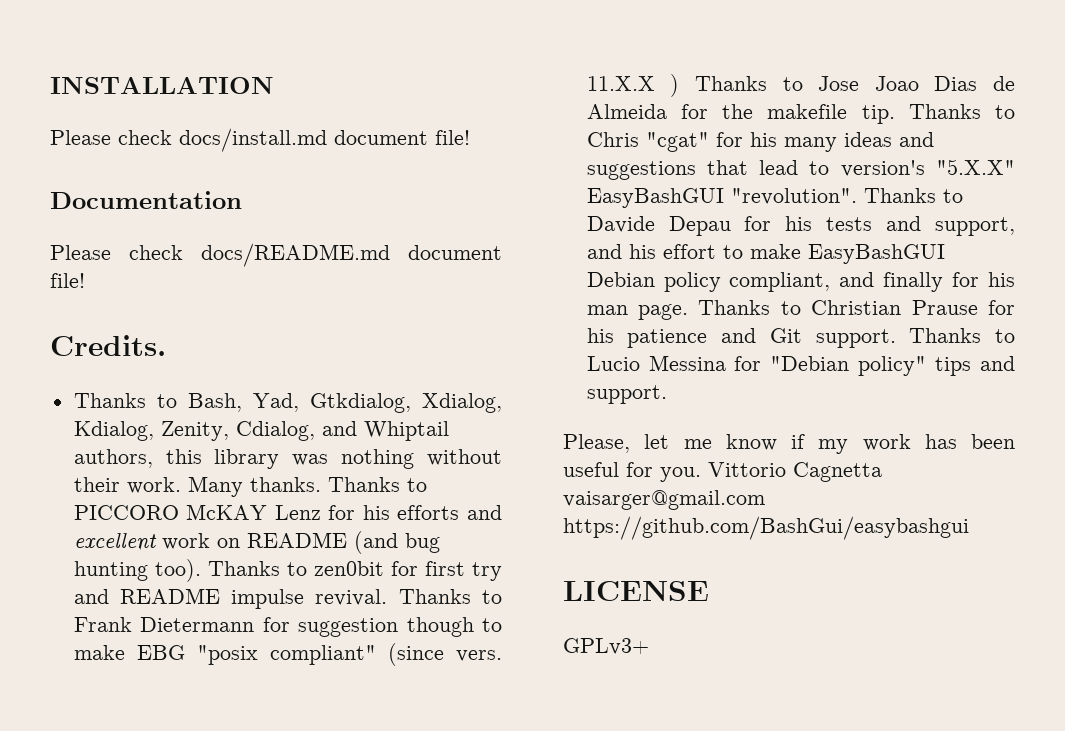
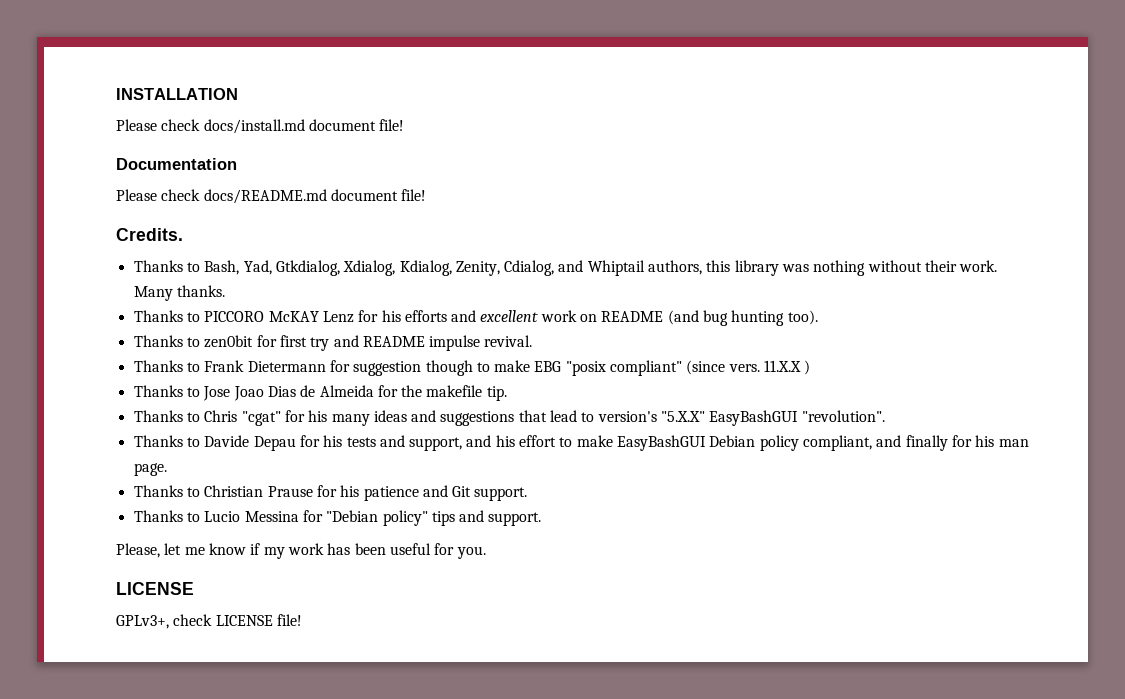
- Many thanks. Thanks to PICCORO McKAY Lenz for his efforts and excellent work on README (and bug hunting too). Thanks to zen0bit for first try and README impulse revival. Thanks to Frank Dietermann for suggestion though to make EBG "posix compliant" (since vers.
+ Many thanks.
+ Thanks to PICCORO McKAY Lenz for his efforts and excellent work on README (and bug hunting too).
+ Thanks to zen0bit for first try and README impulse revival.
+ Thanks to Frank Dietermann for suggestion though to make EBG "posix compliant" (since vers.
- 11.X.X ) Thanks to Jose Joao Dias de Almeida for the makefile tip. Thanks to Chris "cgat" for his many ideas and suggestions that lead to version's "5.X.X" EasyBashGUI "revolution". Thanks to Davide Depau for his tests and support, and his effort to make EasyBashGUI Debian policy compliant, and finally for his man page. Thanks to Christian Prause for his patience and Git support. Thanks to Lucio Messina for "Debian policy" tips and support.
+ 11.X.X )
+ Thanks to Jose Joao Dias de Almeida for the makefile tip.
+ Thanks to Chris "cgat" for his many ideas and suggestions that lead to version's "5.X.X" EasyBashGUI "revolution".
+ Thanks to Davide Depau for his tests and support, and his effort to make EasyBashGUI Debian policy compliant, and finally for his man page.
+ Thanks to Christian Prause for his patience and Git support.
+ Thanks to Lucio Messina for "Debian policy" tips and support.
- Please, let me know if my work has been useful for you. Vittorio Cagnetta vaisarger@gmail.com https://github.com/BashGui/easybashgui
+ Please, let me know if my work has been useful for you.
  LICENSE
- GPLv3+
+ GPLv3+, check LICENSE file!

